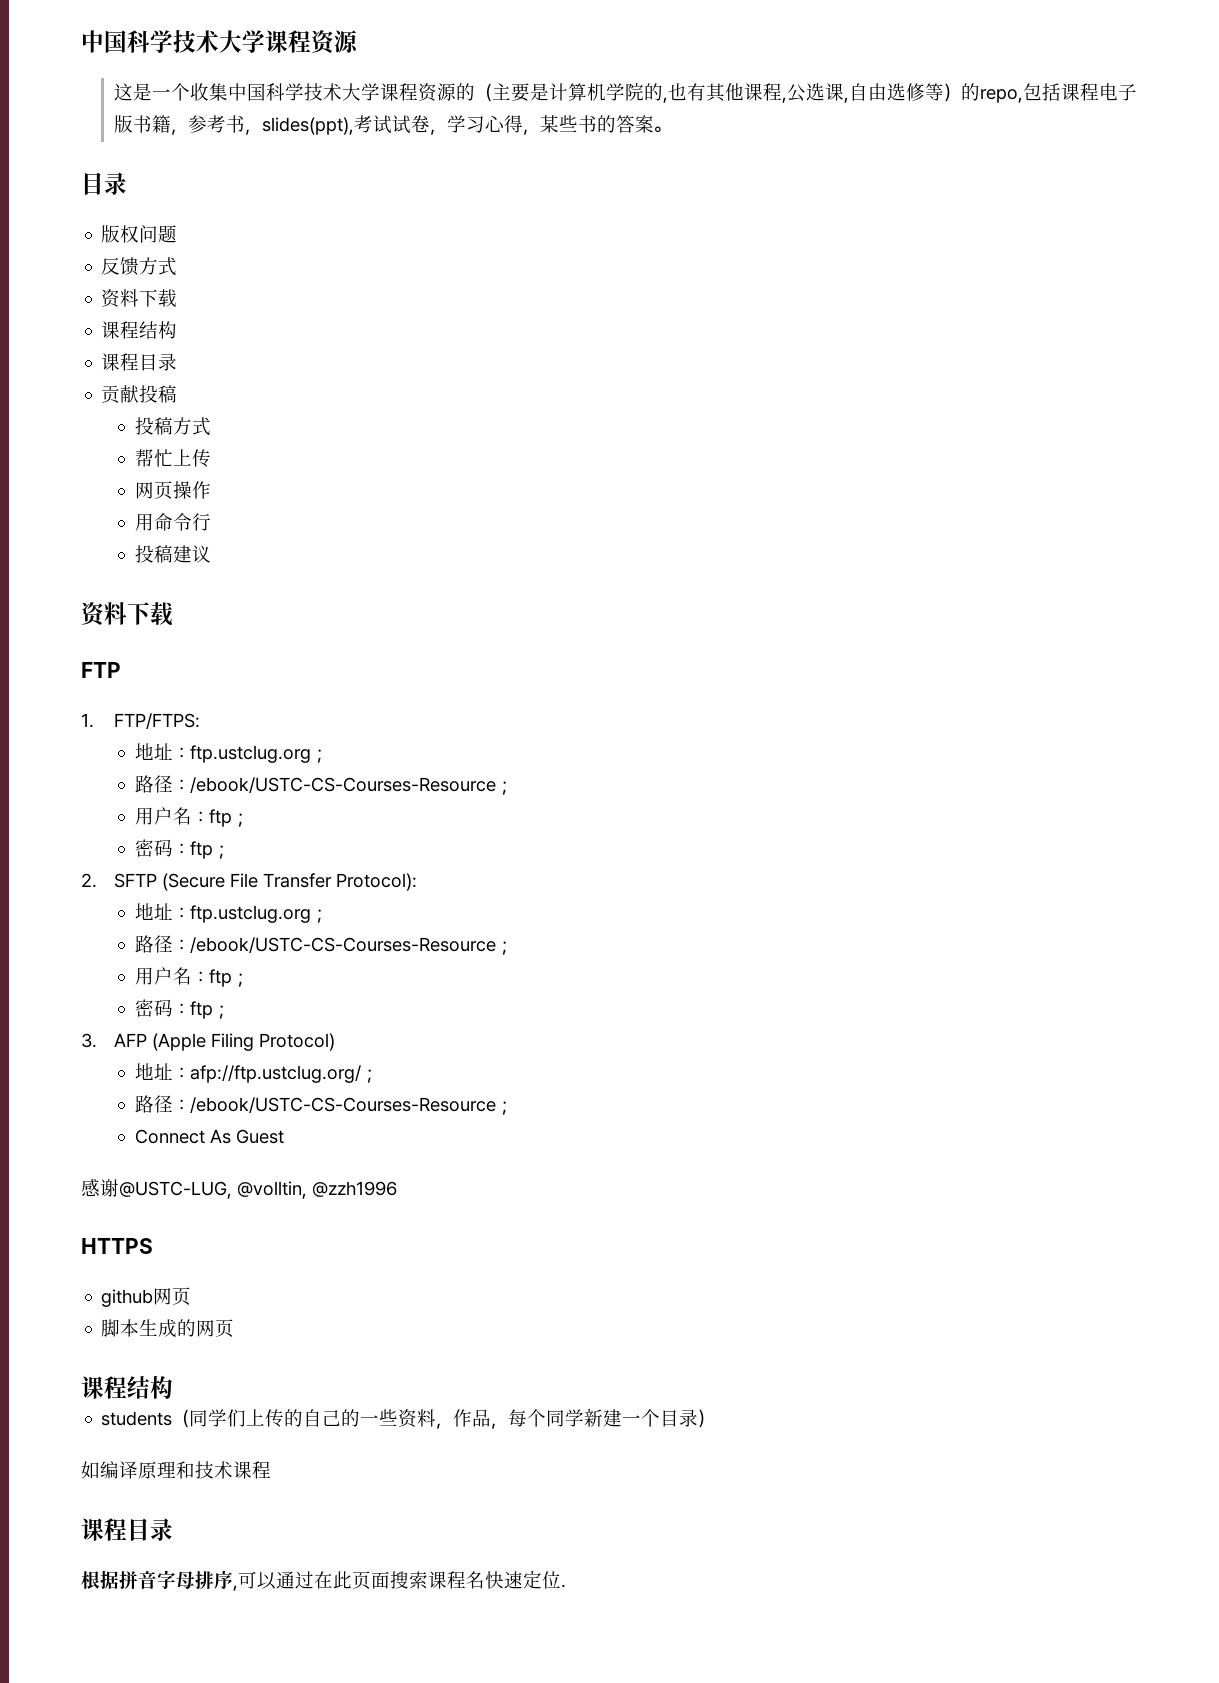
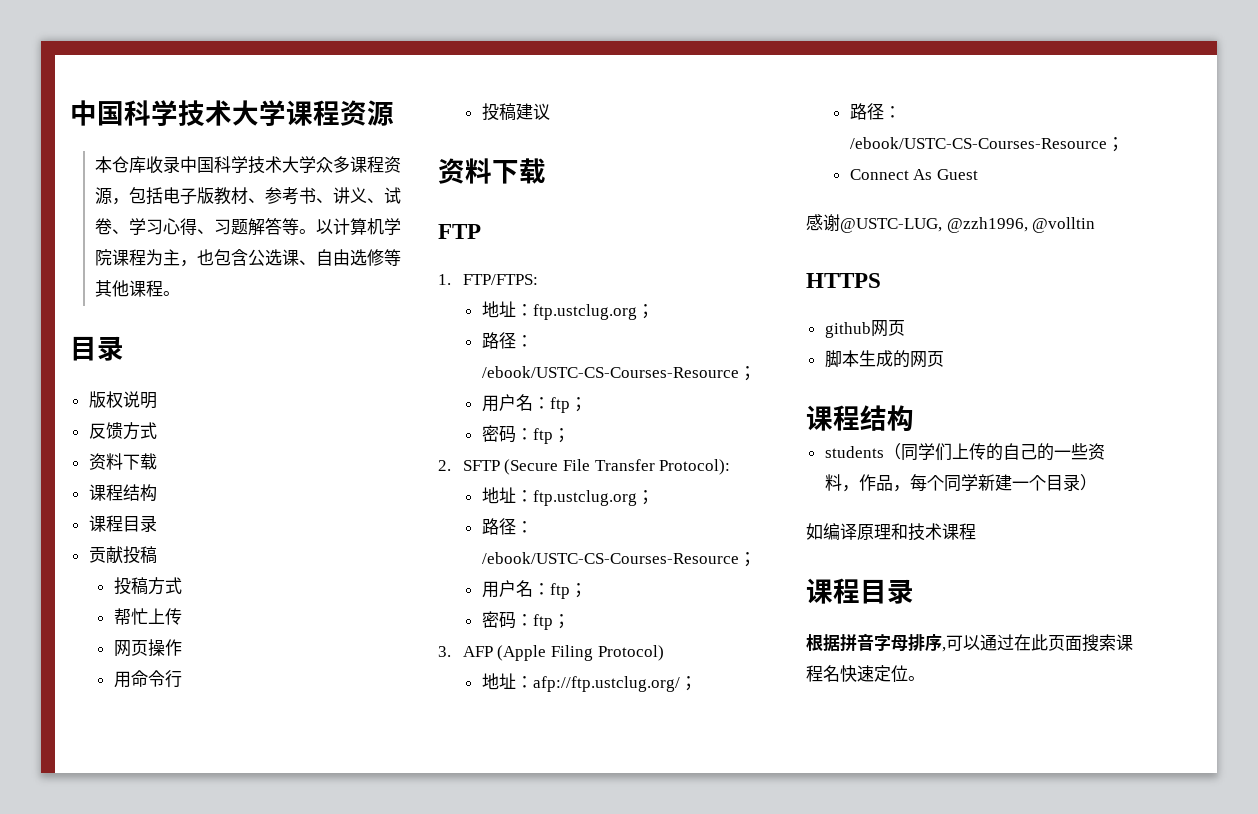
- 这是一个收集中国科学技术大学课程资源的（主要是计算机学院的,也有其他课程,公选课,自由选修等）的repo,包括课程电子版书籍，参考书，slides(ppt),考试试卷，学习心得，某些书的答案。
+ 本仓库收录中国科学技术大学众多课程资源，包括电子版教材、参考书、讲义、试卷、学习心得、习题解答等。以计算机学院课程为主，也包含公选课、自由选修等其他课程。
- 版权问题
+ 版权说明
- 感谢@USTC-LUG, @volltin, @zzh1996
+ 感谢@USTC-LUG, @zzh1996, @volltin
- 根据拼音字母排序,可以通过在此页面搜索课程名快速定位.
+ 根据拼音字母排序,可以通过在此页面搜索课程名快速定位。

